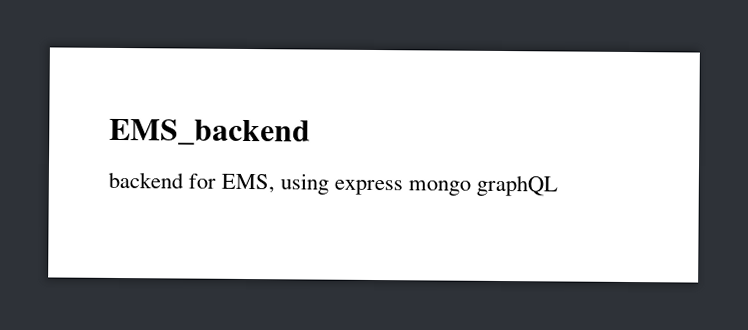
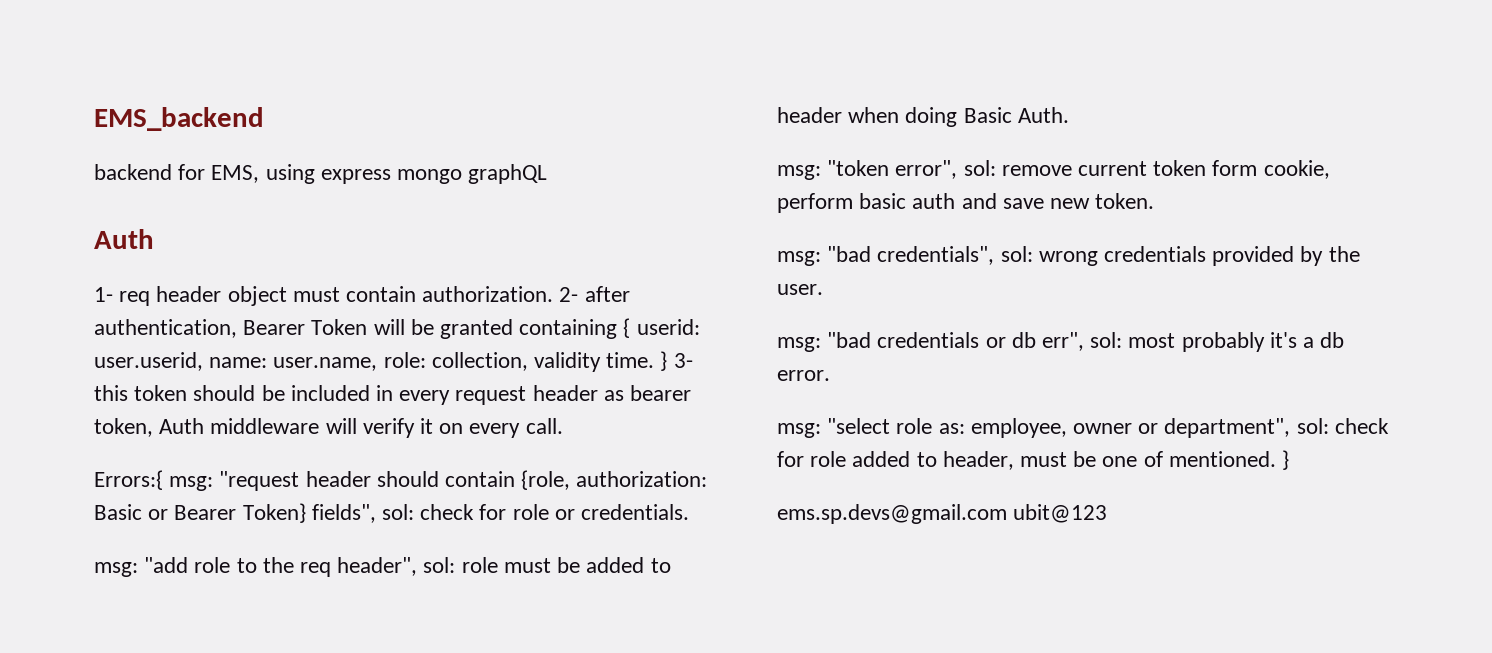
  backend for EMS, using express mongo graphQL
+ Auth
+ 1- req header object must contain authorization. 2- after authentication, Bearer Token will be granted containing { userid: user.userid, name: user.name, role: collection, validity time. } 3- this token should be included in every request header as bearer token, Auth middleware will verify it on every call.
+ Errors:{ msg: "request header should contain {role, authorization: Basic or Bearer Token} fields", sol: check for role or credentials.
+ msg: "add role to the req header", sol: role must be added to header when doing Basic Auth.
+ msg: "token error", sol: remove current token form cookie, perform basic auth and save new token.
+ msg: "bad credentials", sol: wrong credentials provided by the user.
+ msg: "bad credentials or db err", sol: most probably it's a db error.
+ msg: "select role as: employee, owner or department", sol: check for role added to header, must be one of mentioned. }
+ ems.sp.devs@gmail.com ubit@123

